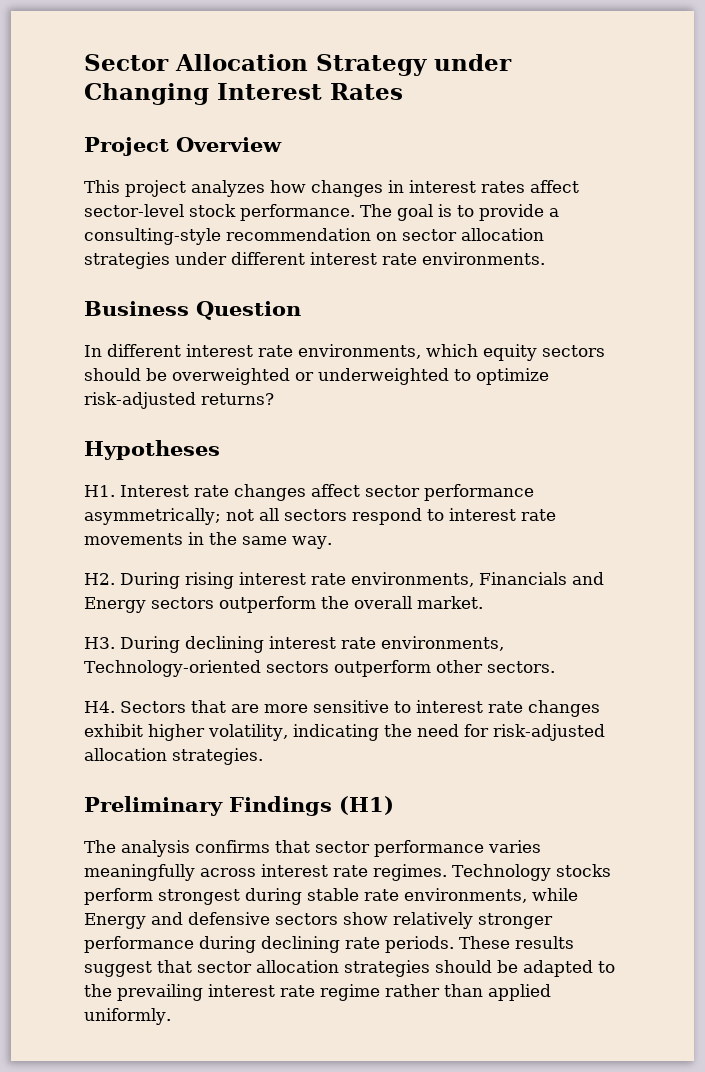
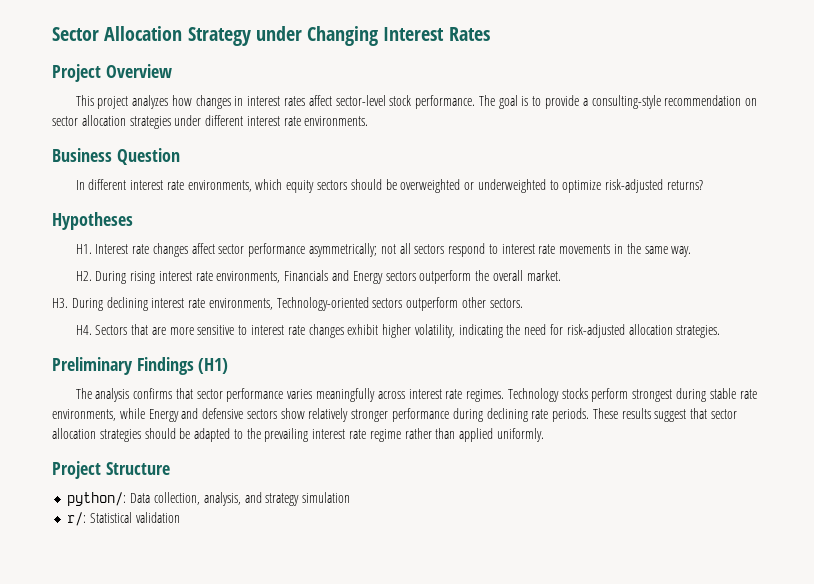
+ Project Structure
+ python/: Data collection, analysis, and strategy simulation
+ r/: Statistical validation

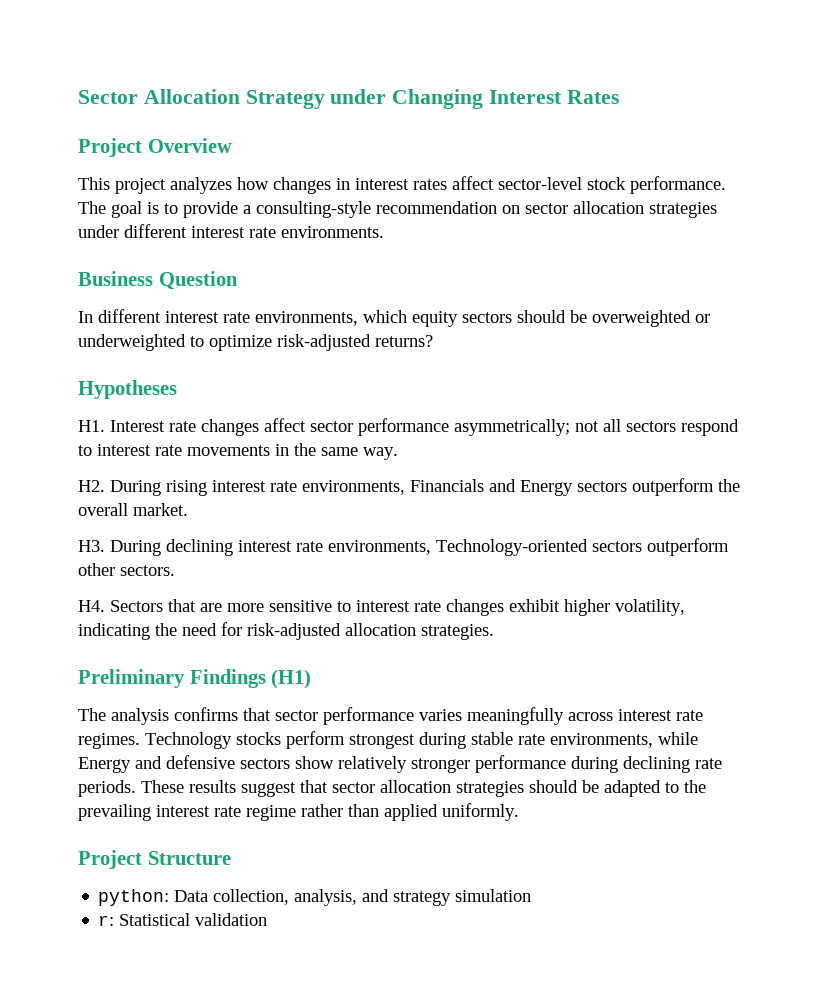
- python/: Data collection, analysis, and strategy simulation
+ python: Data collection, analysis, and strategy simulation
- r/: Statistical validation
+ r: Statistical validation

